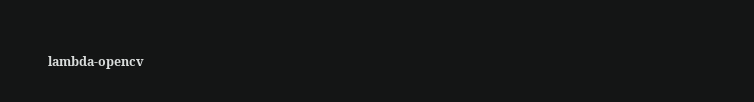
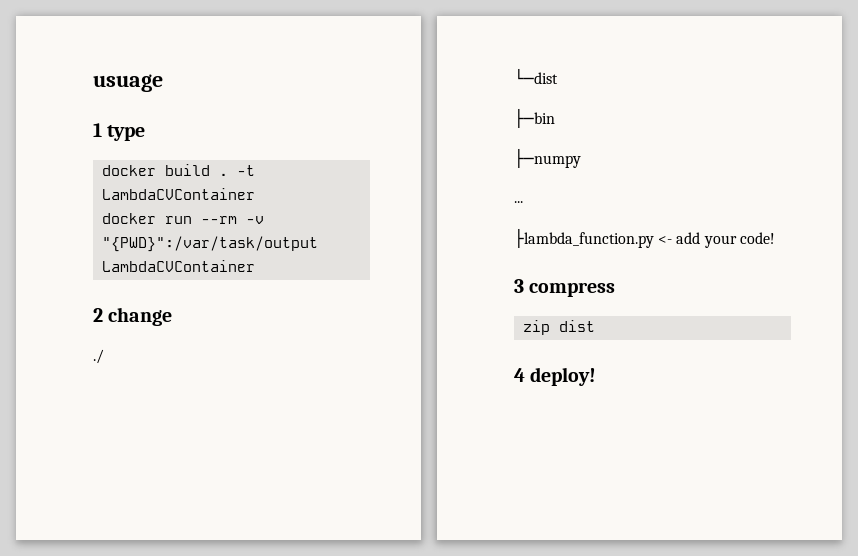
- lambda-opencv
+ usuage
+ 1 type
+ docker build . -t LambdaCVContainer
+ docker run --rm -v "{PWD}":/var/task/output LambdaCVContainer
+ 2 change
+ ./
+ └─dist
+ ├─bin
+ ├─numpy
+ ...
+ ├lambda_function.py <- add your code!
+ 3 compress
+ zip dist
+ 4 deploy!

